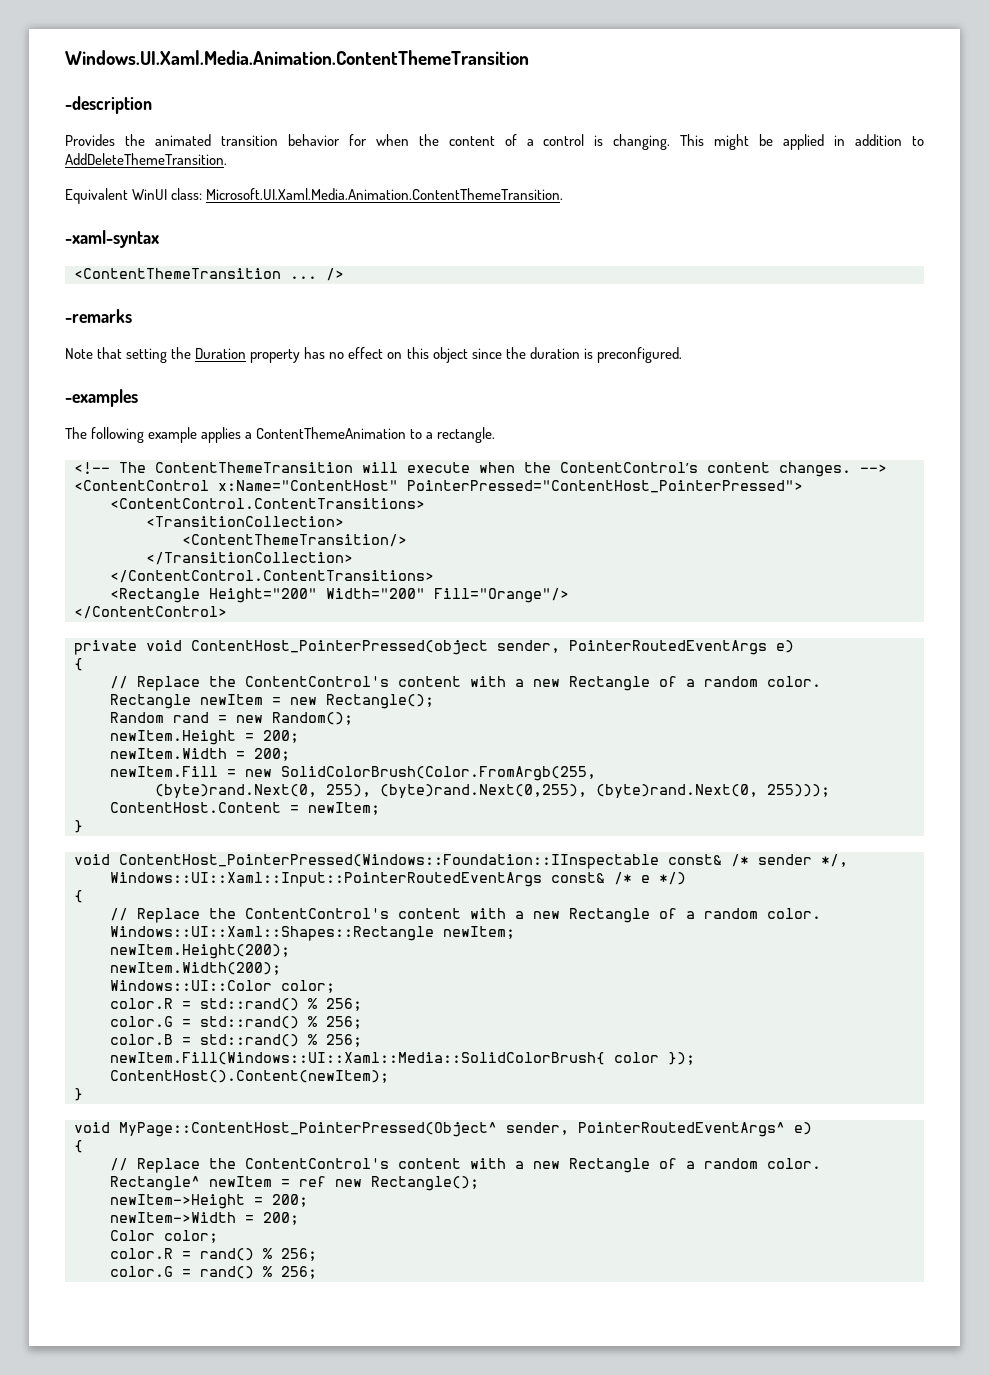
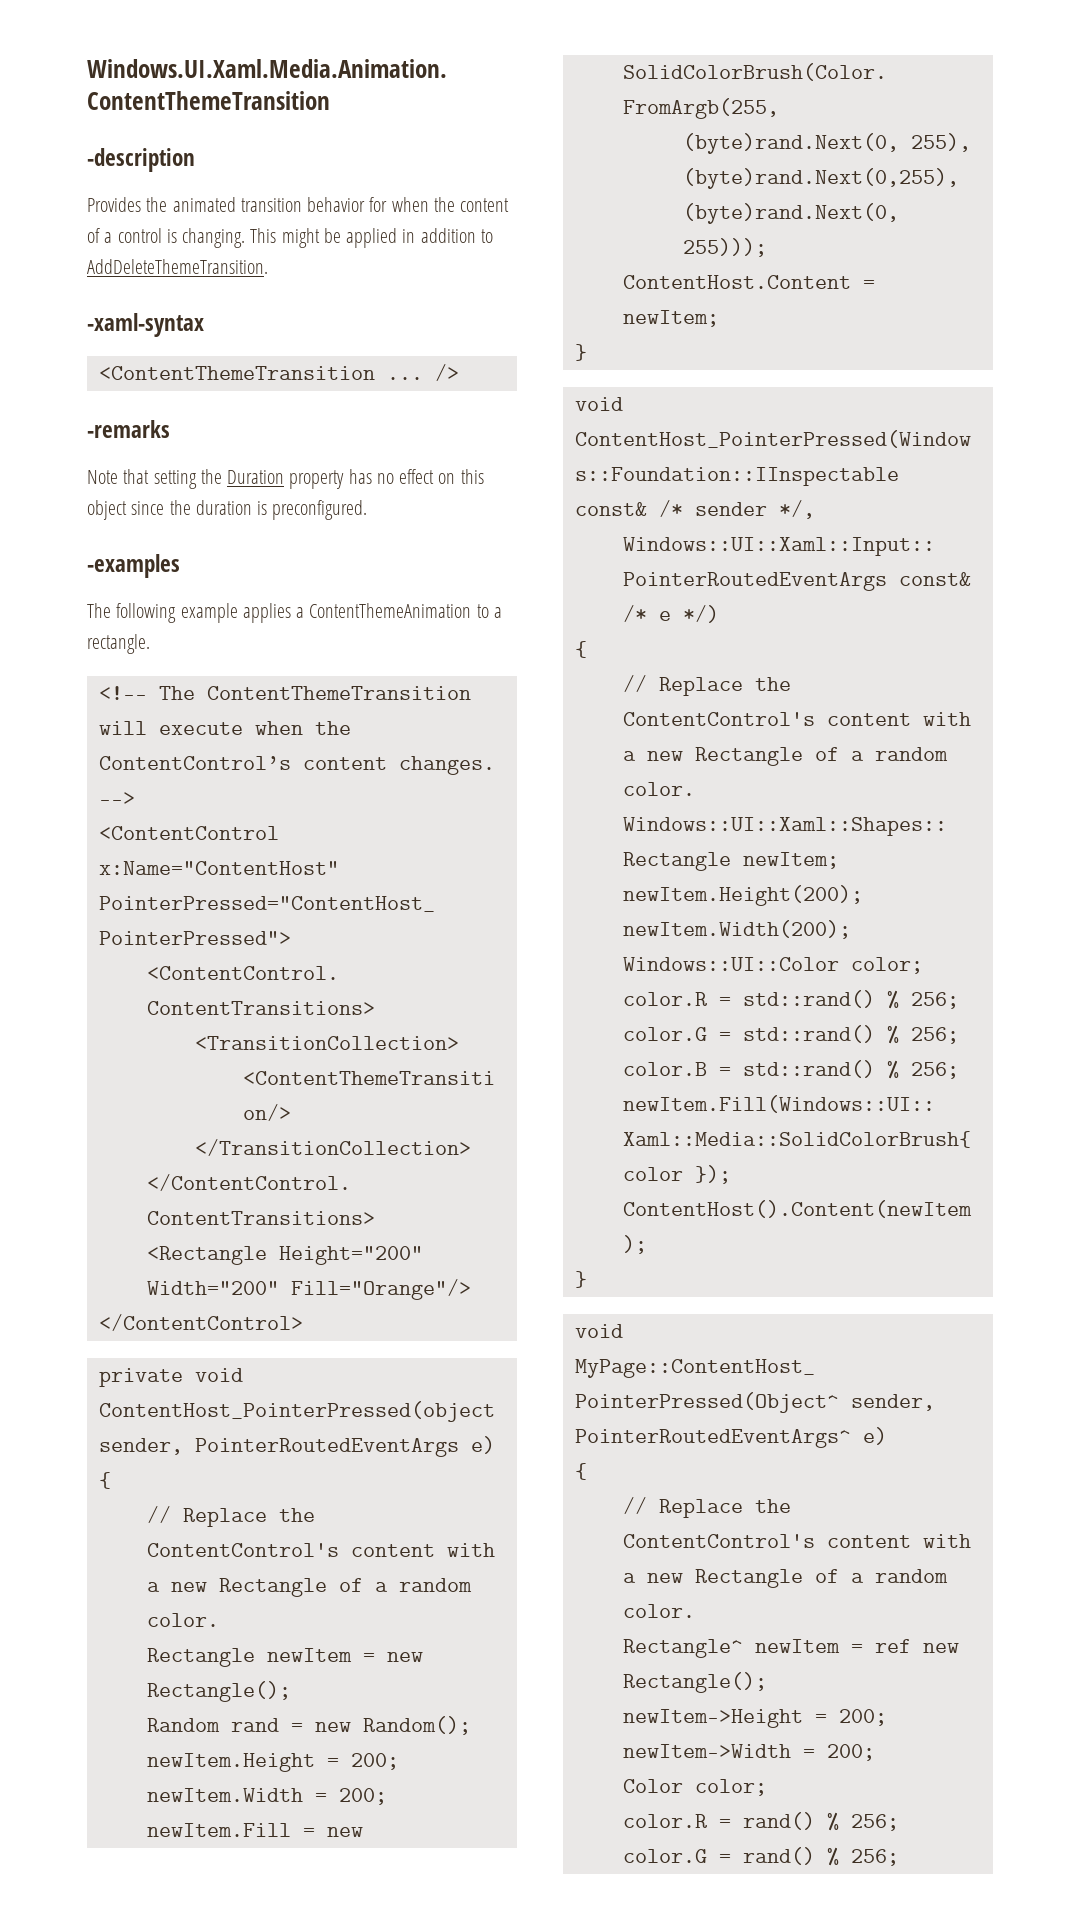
- Equivalent WinUI class: Microsoft.UI.Xaml.Media.Animation.ContentThemeTransition.

